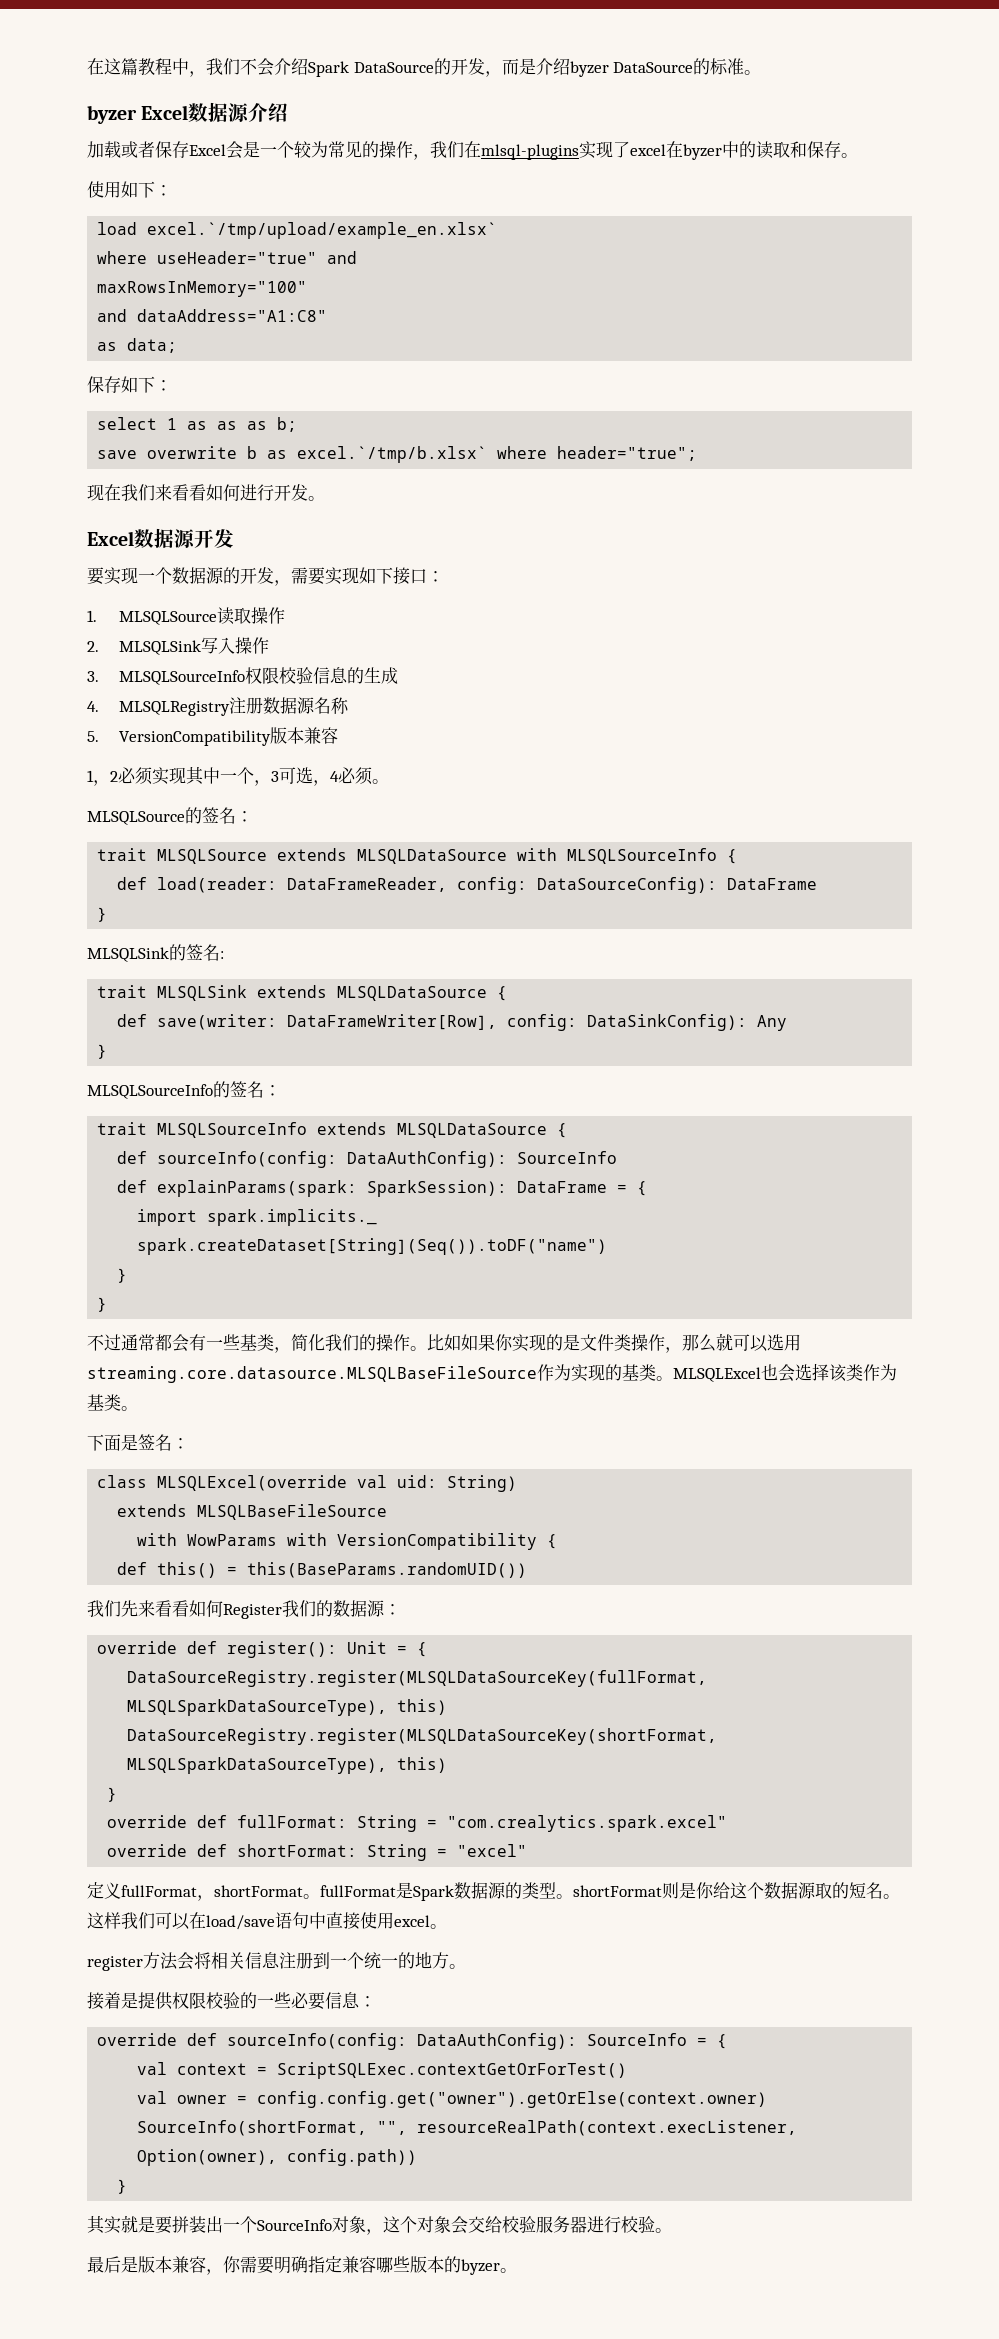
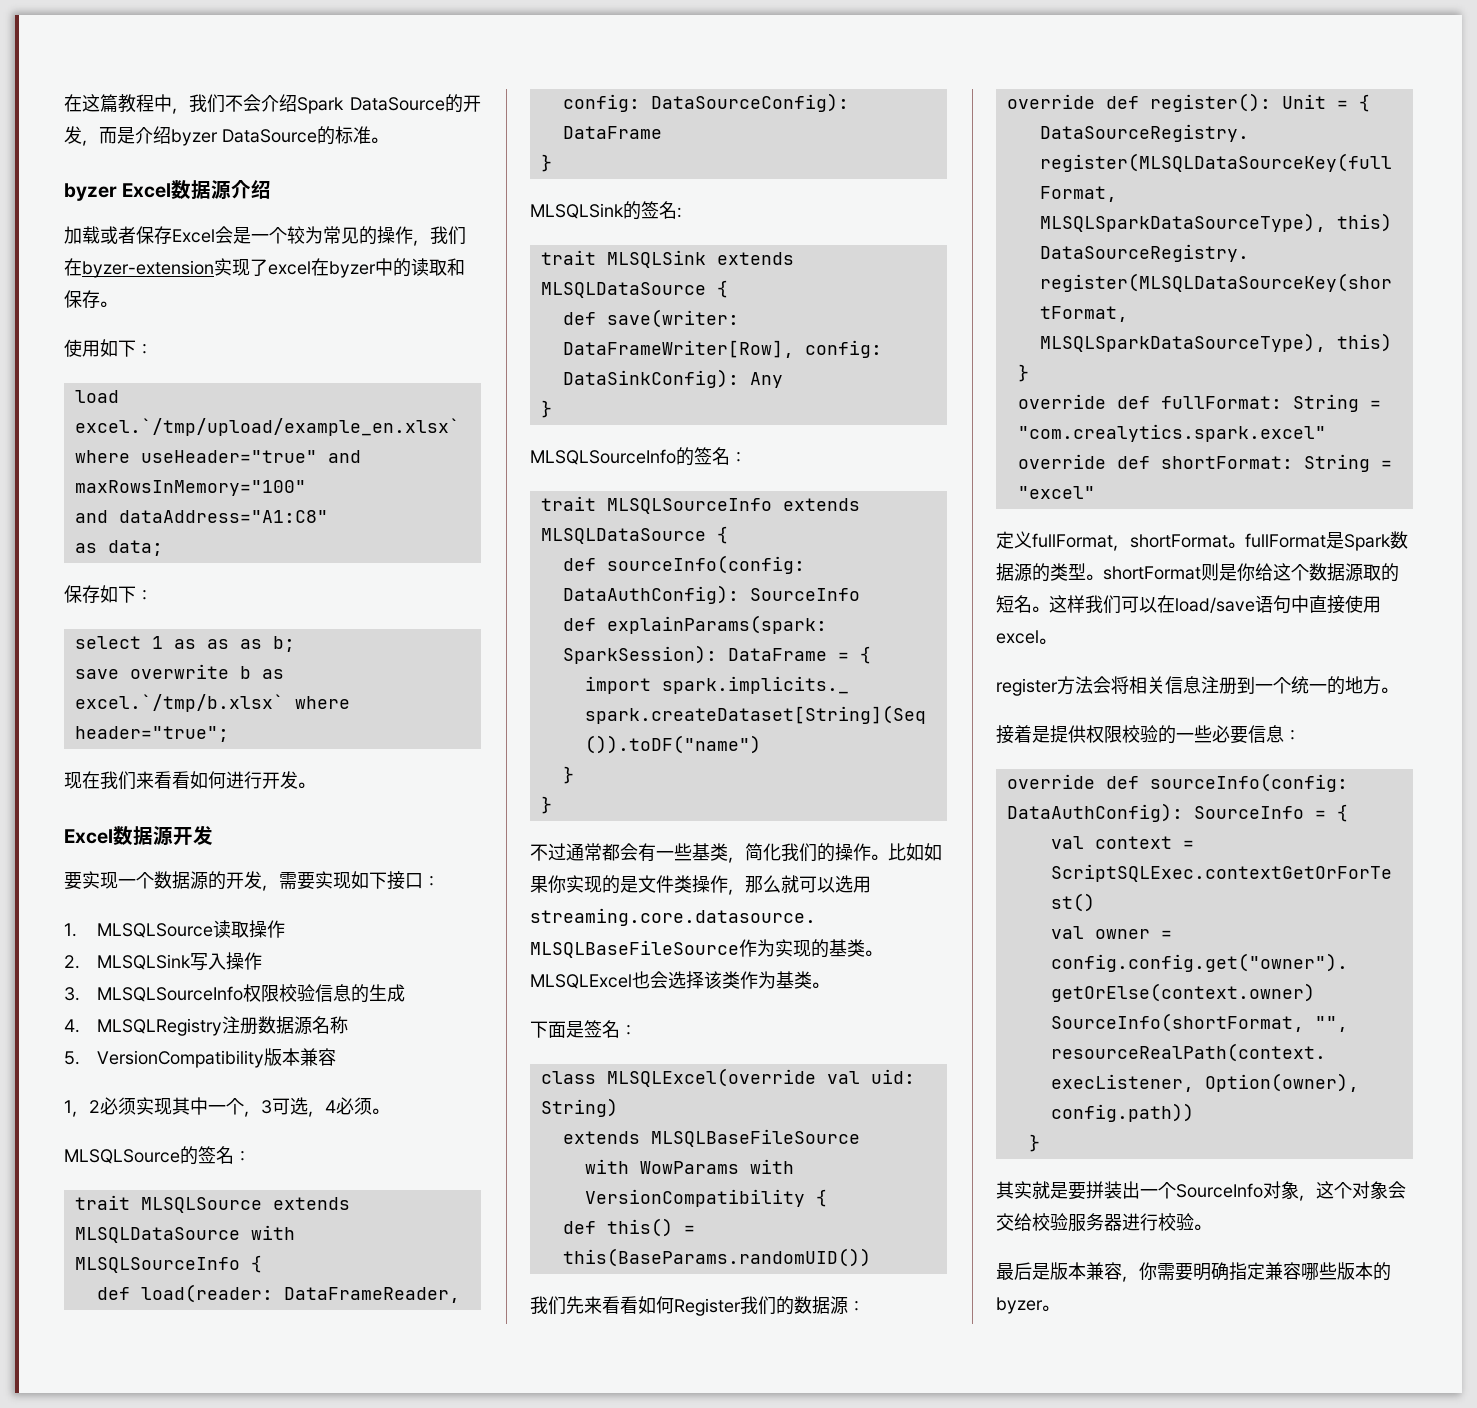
- 加载或者保存Excel会是一个较为常见的操作，我们在mlsql-plugins实现了excel在byzer中的读取和保存。
+ 加载或者保存Excel会是一个较为常见的操作，我们在byzer-extension实现了excel在byzer中的读取和保存。

